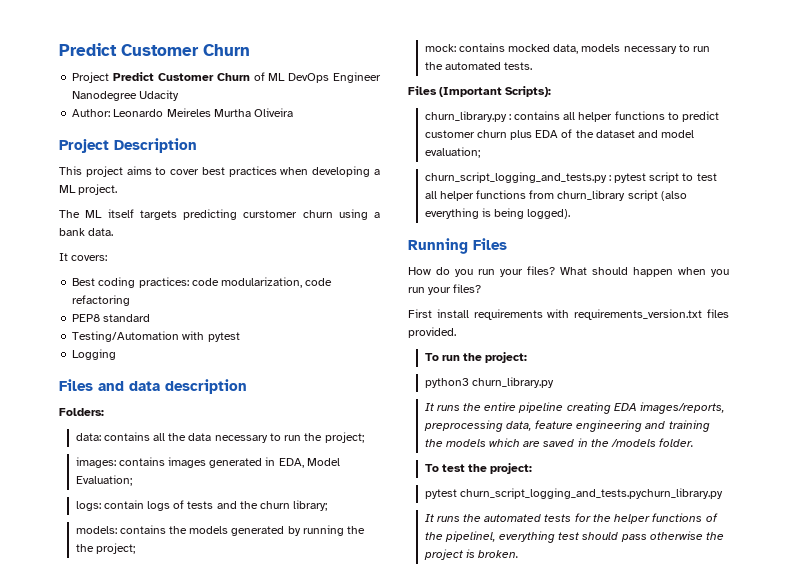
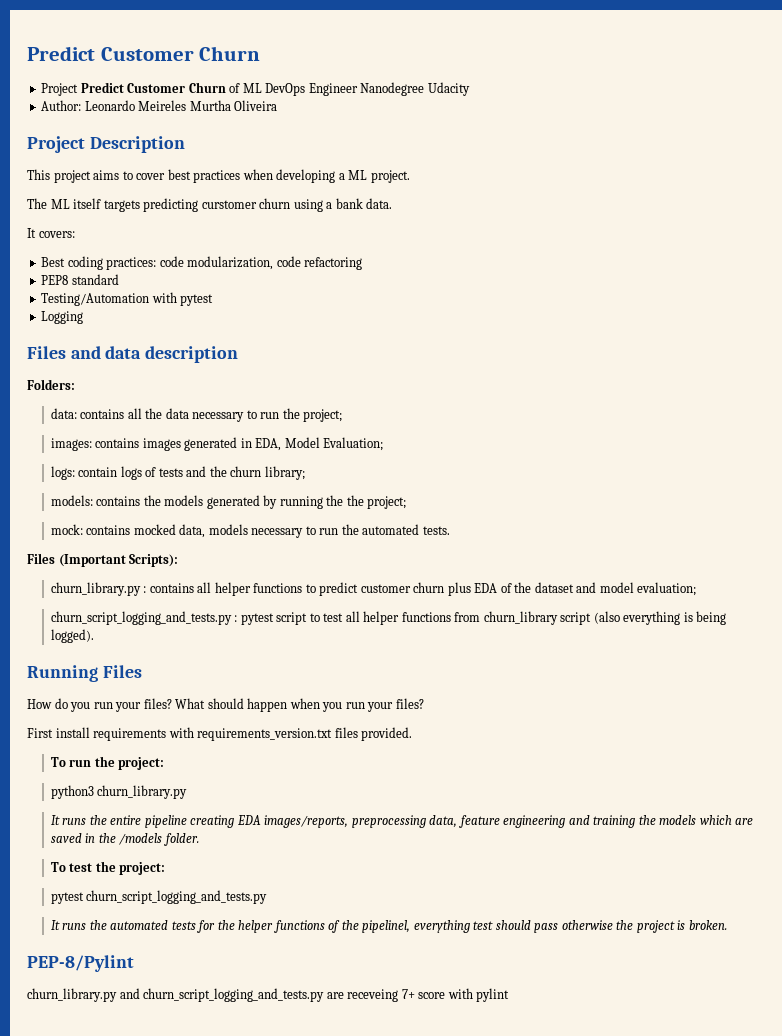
- pytest churn_script_logging_and_tests.pychurn_library.py
+ pytest churn_script_logging_and_tests.py
+ PEP-8/Pylint
+ churn_library.py and churn_script_logging_and_tests.py are receveing 7+ score with pylint

